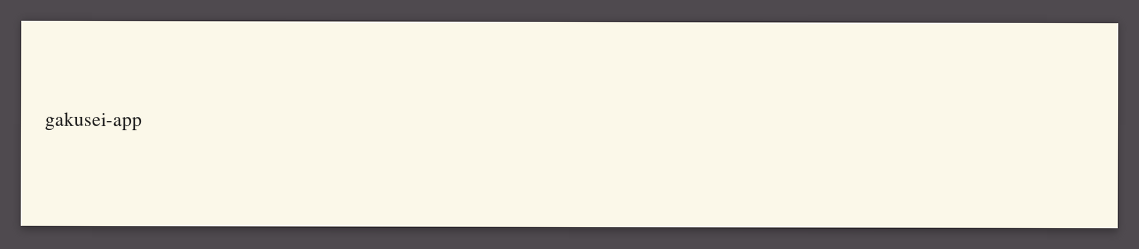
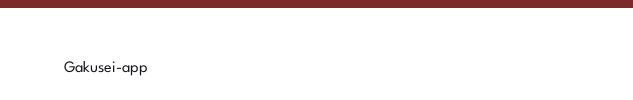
- gakusei-app
+ Gakusei-app

